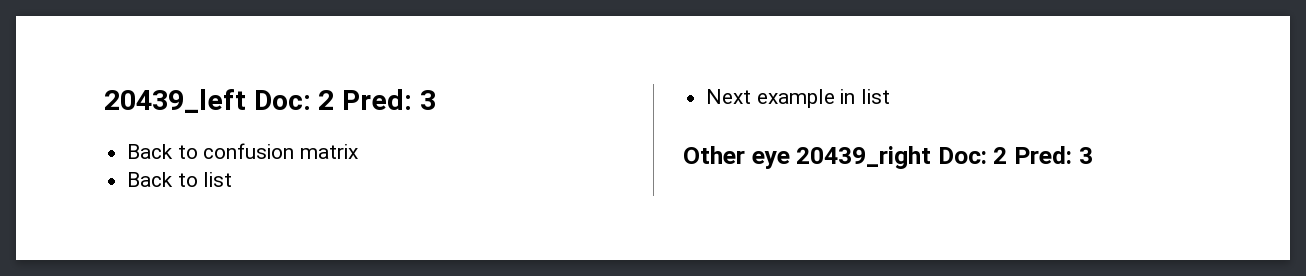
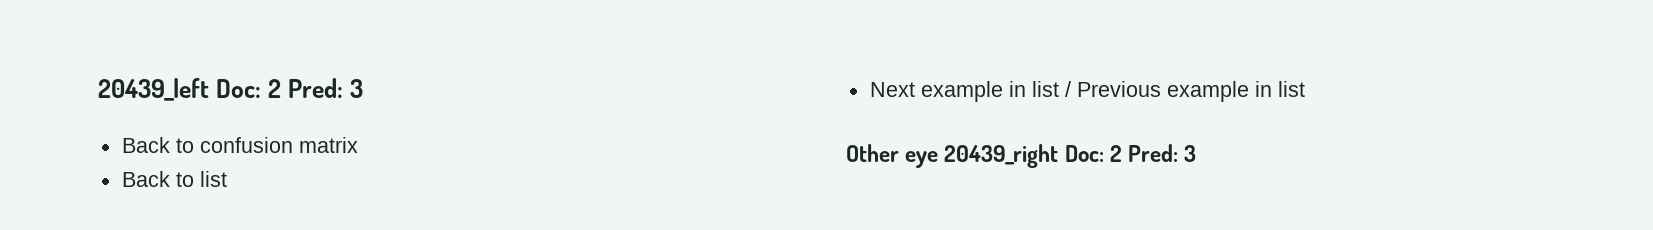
- Next example in list
+ Next example in list / Previous example in list

